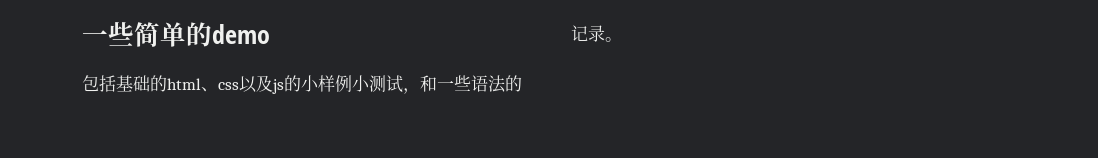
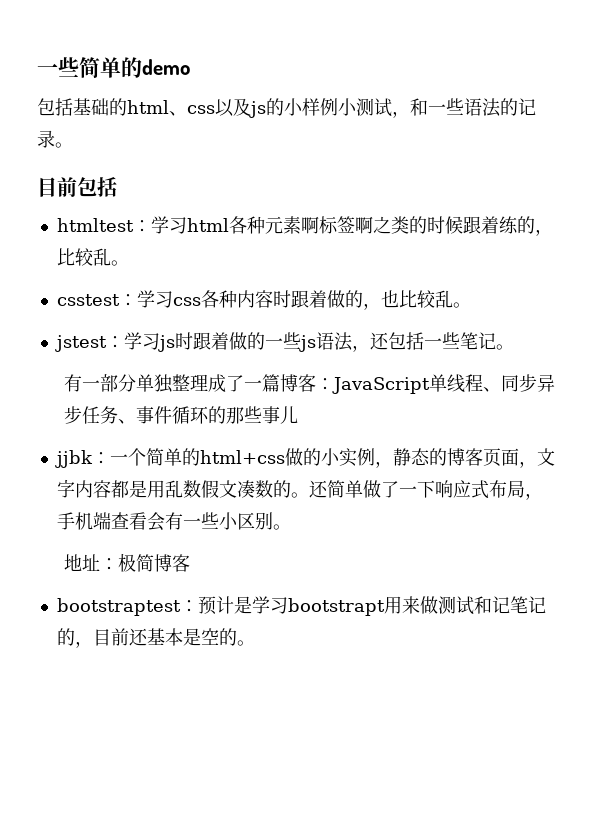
+ 目前包括
+ htmltest：学习html各种元素啊标签啊之类的时候跟着练的，比较乱。
+ csstest：学习css各种内容时跟着做的，也比较乱。
+ jstest：学习js时跟着做的一些js语法，还包括一些笔记。
+ 有一部分单独整理成了一篇博客：JavaScript单线程、同步异步任务、事件循环的那些事儿
+ jjbk：一个简单的html+css做的小实例，静态的博客页面，文字内容都是用乱数假文凑数的。还简单做了一下响应式布局，手机端查看会有一些小区别。
+ 地址：极简博客
+ bootstraptest：预计是学习bootstrapt用来做测试和记笔记的，目前还基本是空的。

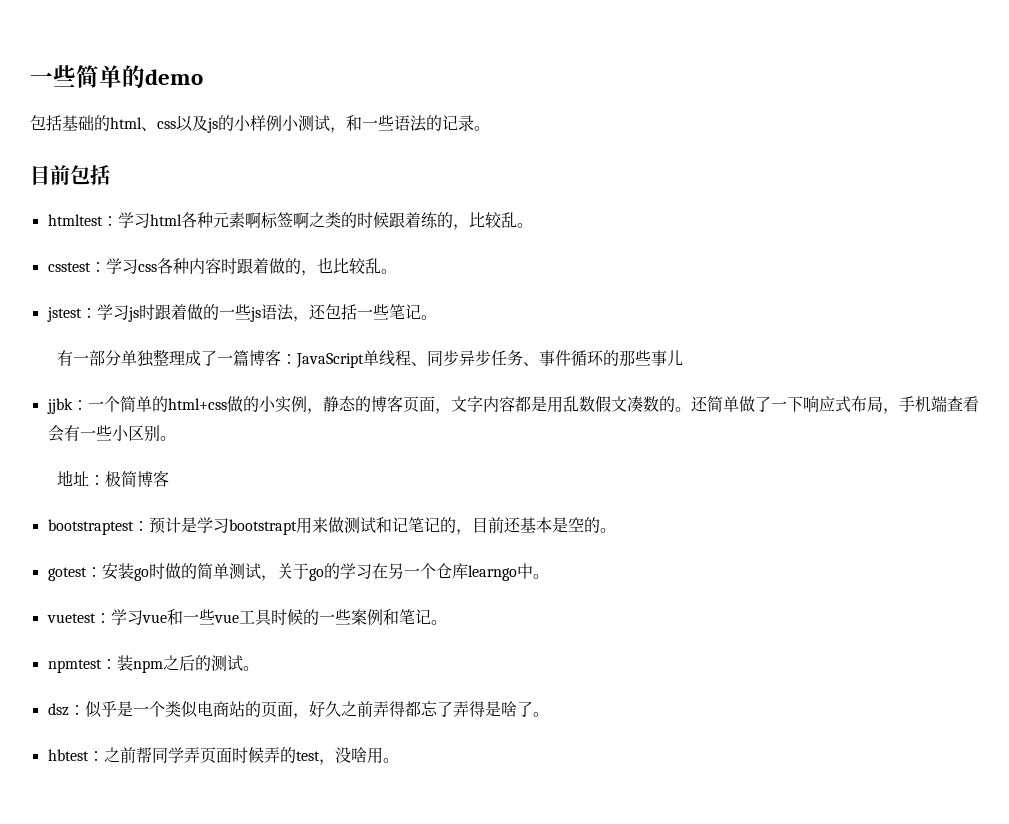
+ gotest：安装go时做的简单测试，关于go的学习在另一个仓库learngo中。
+ vuetest：学习vue和一些vue工具时候的一些案例和笔记。
+ npmtest：装npm之后的测试。
+ dsz：似乎是一个类似电商站的页面，好久之前弄得都忘了弄得是啥了。
+ hbtest：之前帮同学弄页面时候弄的test，没啥用。

